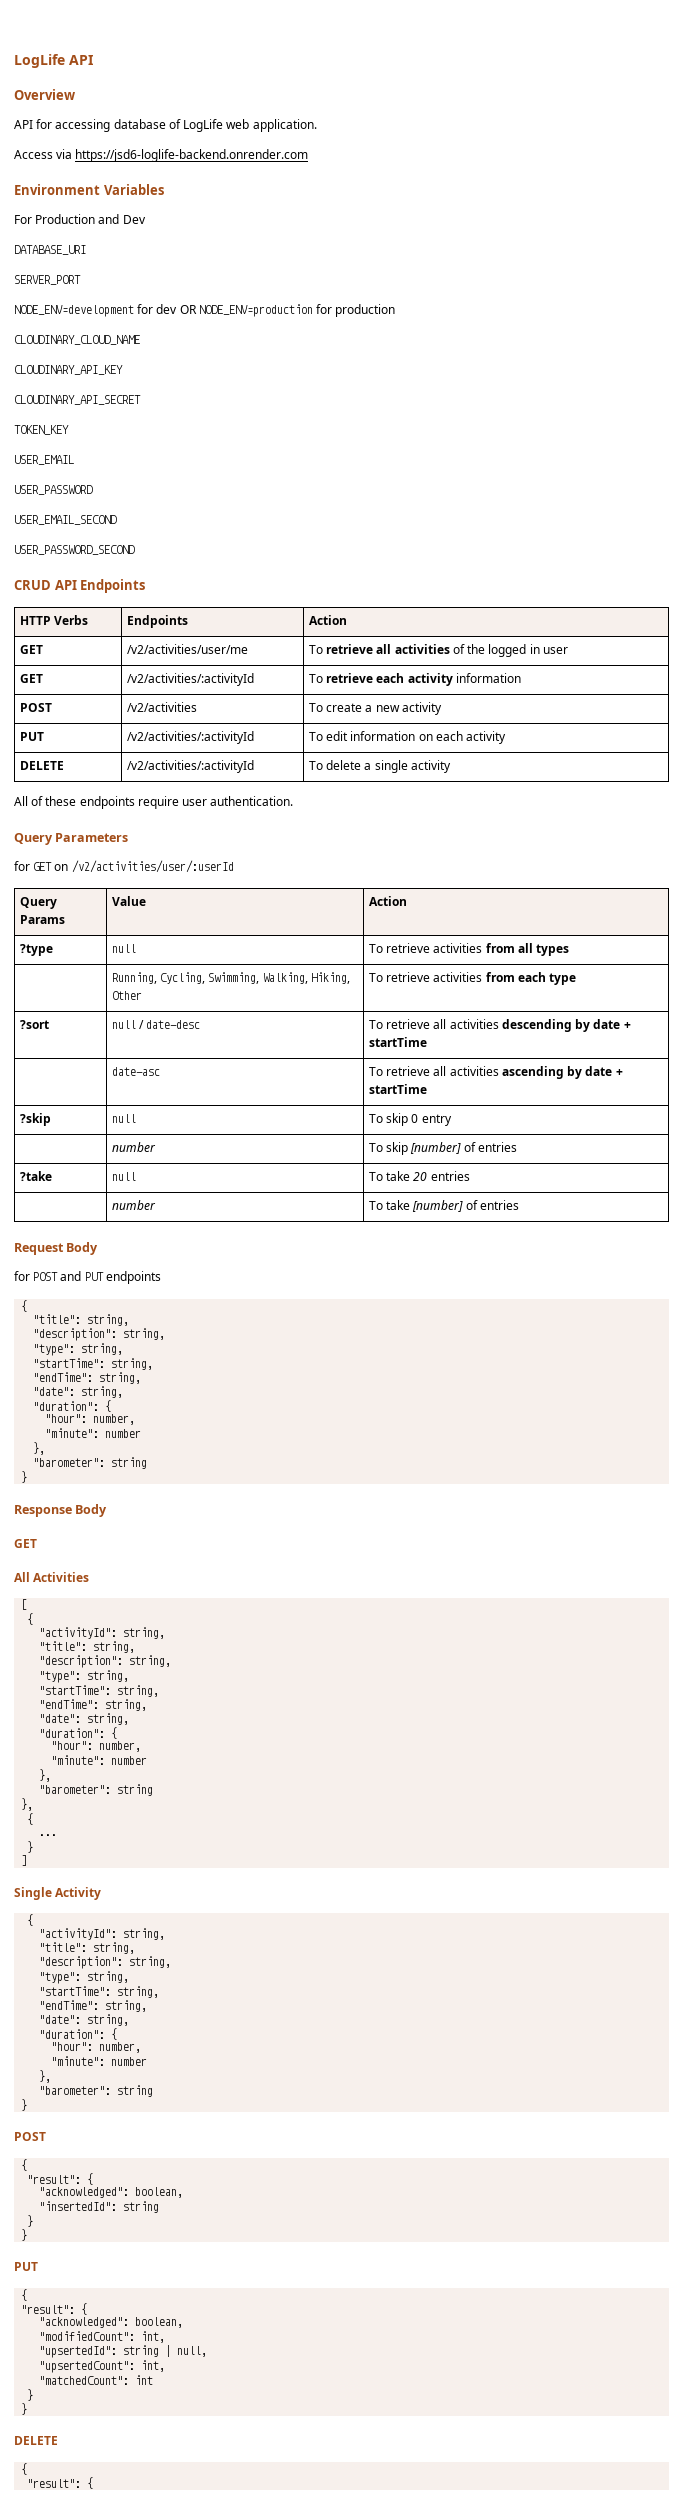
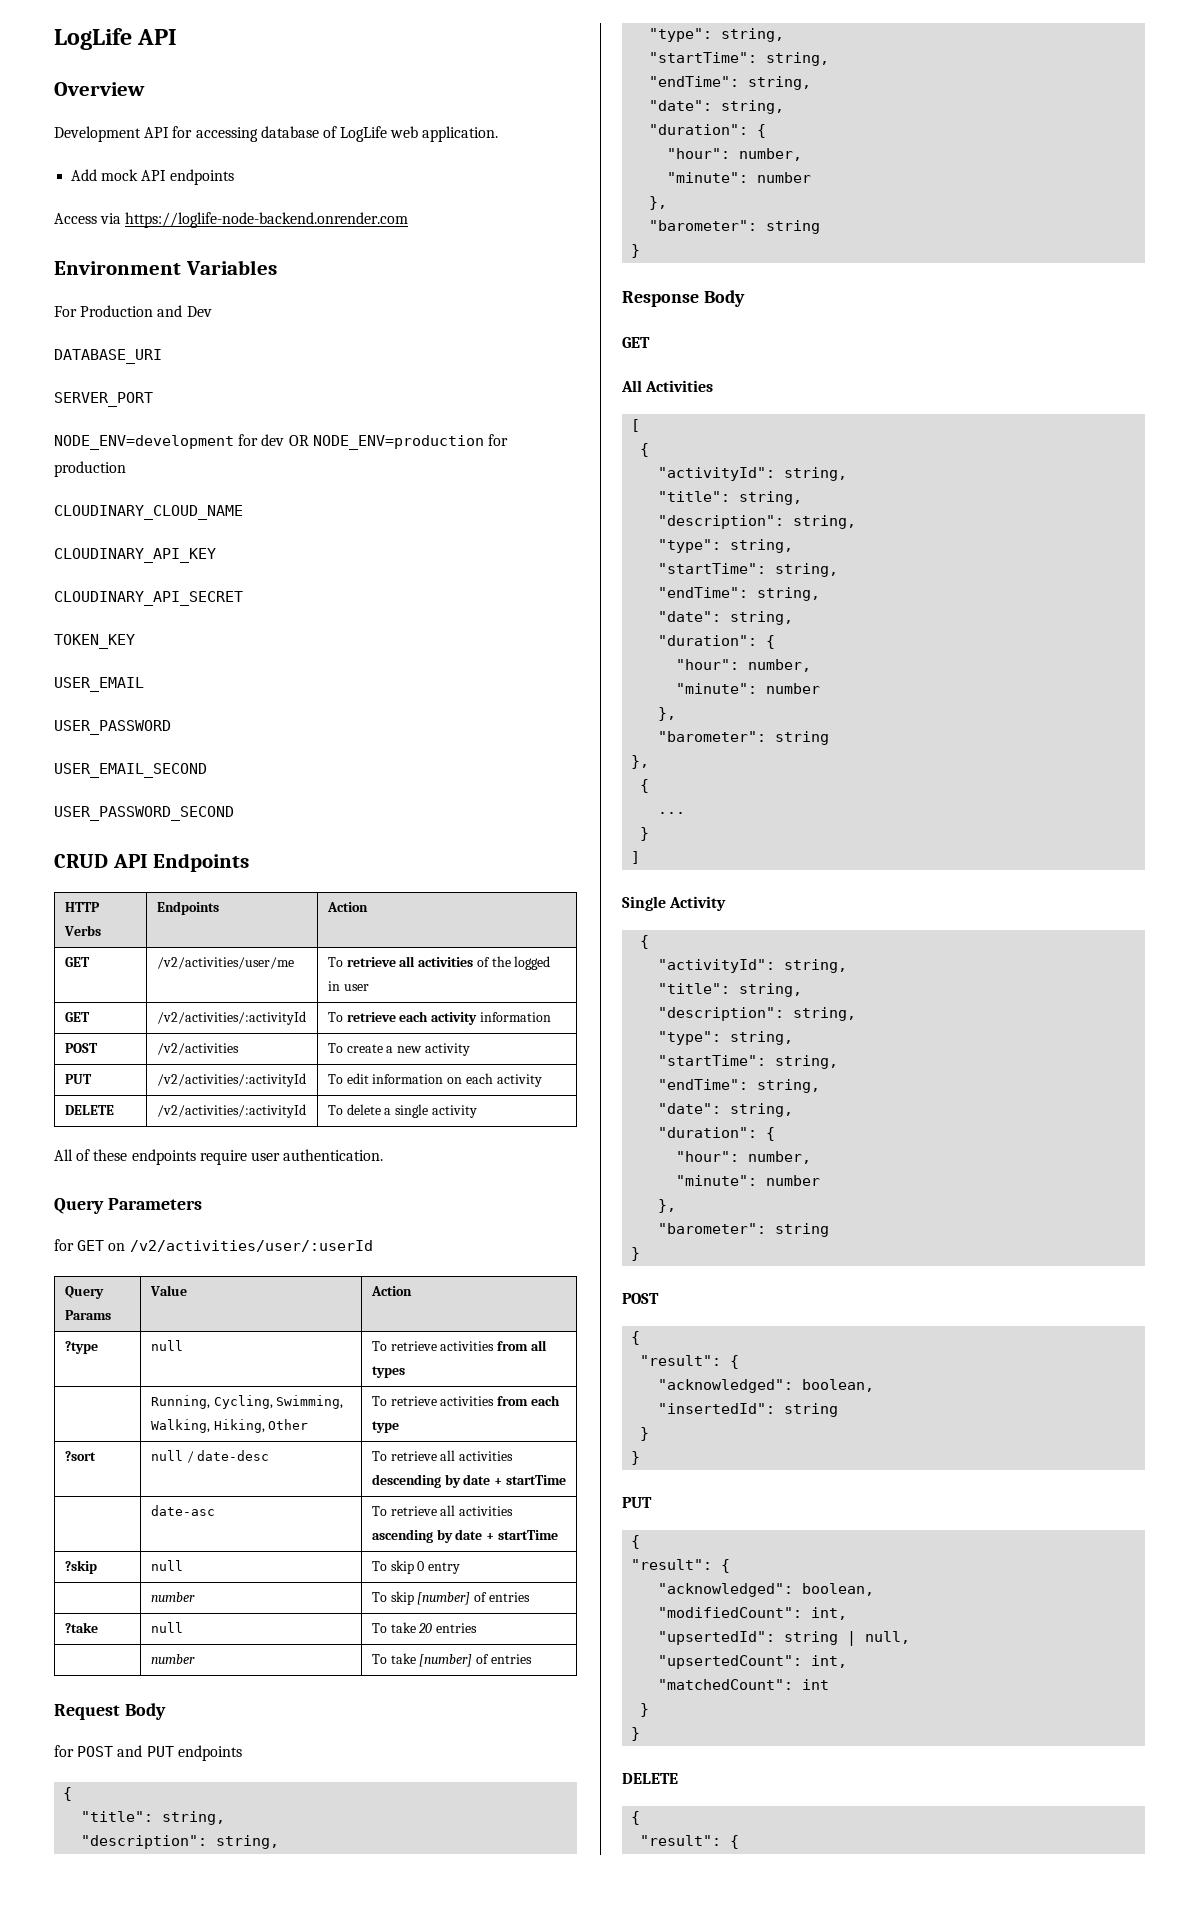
- API for accessing database of LogLife web application.
+ Development API for accessing database of LogLife web application.
+ Add mock API endpoints
- Access via https://jsd6-loglife-backend.onrender.com
+ Access via https://loglife-node-backend.onrender.com

